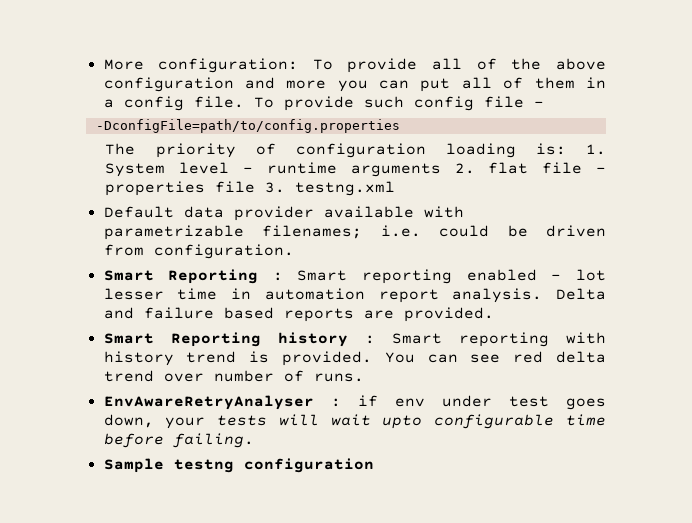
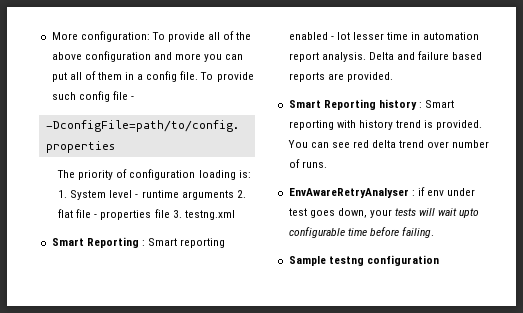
- Default data provider available with parametrizable filenames; i.e. could be driven from configuration.

